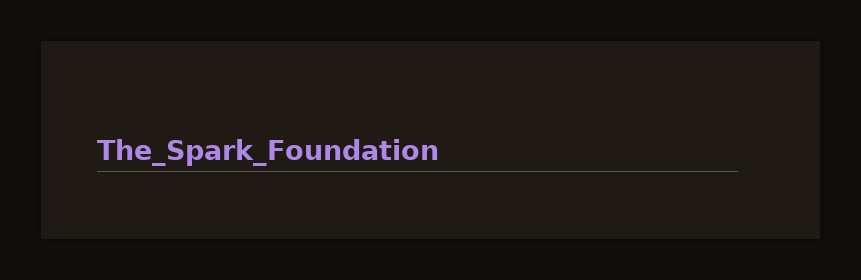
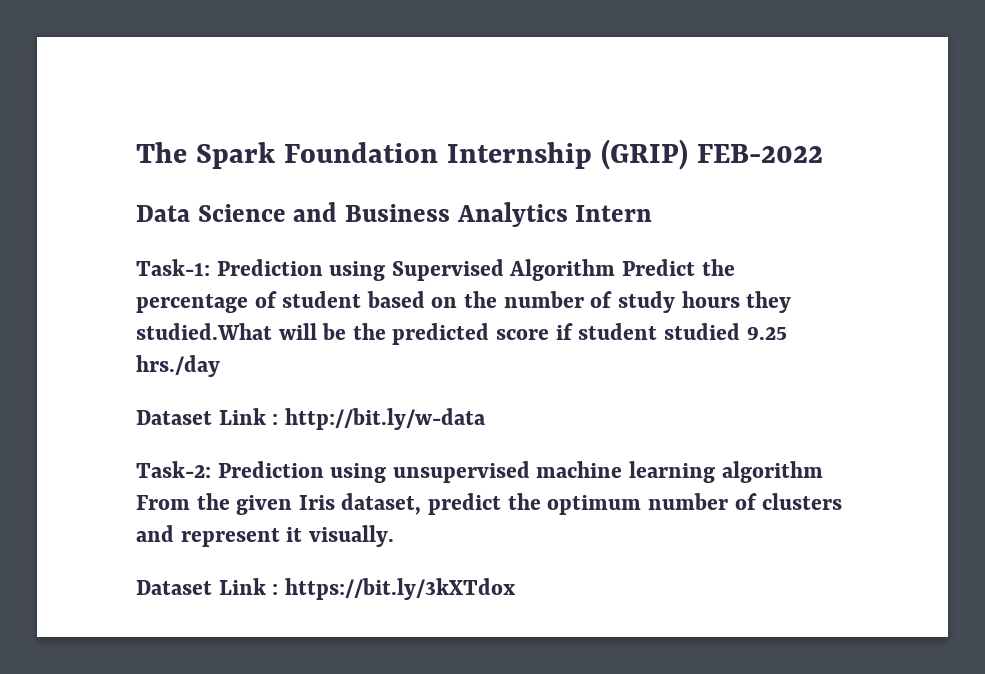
- The_Spark_Foundation
+ The Spark Foundation Internship (GRIP) FEB-2022
+ Data Science and Business Analytics Intern
+ Task-1: Prediction using Supervised Algorithm Predict the percentage of student based on the number of study hours they studied.What will be the predicted score if student studied 9.25 hrs./day
+ Dataset Link : http://bit.ly/w-data
+ Task-2: Prediction using unsupervised machine learning algorithm From the given Iris dataset, predict the optimum number of clusters and represent it visually.
+ Dataset Link : https://bit.ly/3kXTdox

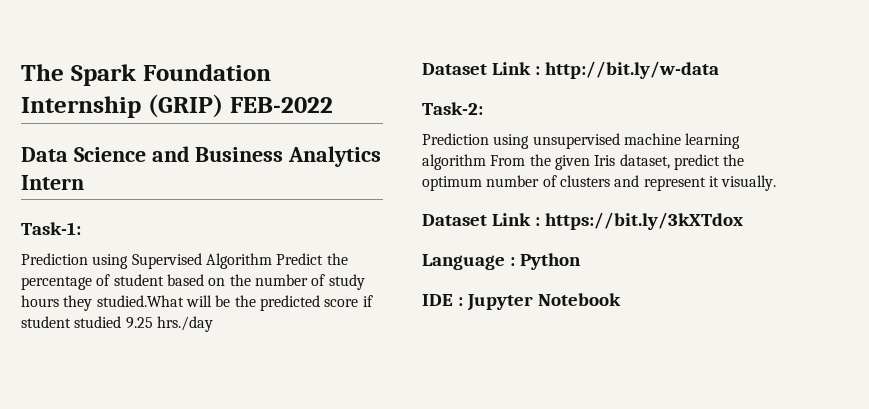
- Task-1: Prediction using Supervised Algorithm Predict the percentage of student based on the number of study hours they studied.What will be the predicted score if student studied 9.25 hrs./day
+ Task-1:
+ Prediction using Supervised Algorithm Predict the percentage of student based on the number of study hours they studied.What will be the predicted score if student studied 9.25 hrs./day
- Task-2: Prediction using unsupervised machine learning algorithm From the given Iris dataset, predict the optimum number of clusters and represent it visually.
+ Task-2:
+ Prediction using unsupervised machine learning algorithm From the given Iris dataset, predict the optimum number of clusters and represent it visually.
+ Language : Python
+ IDE : Jupyter Notebook

